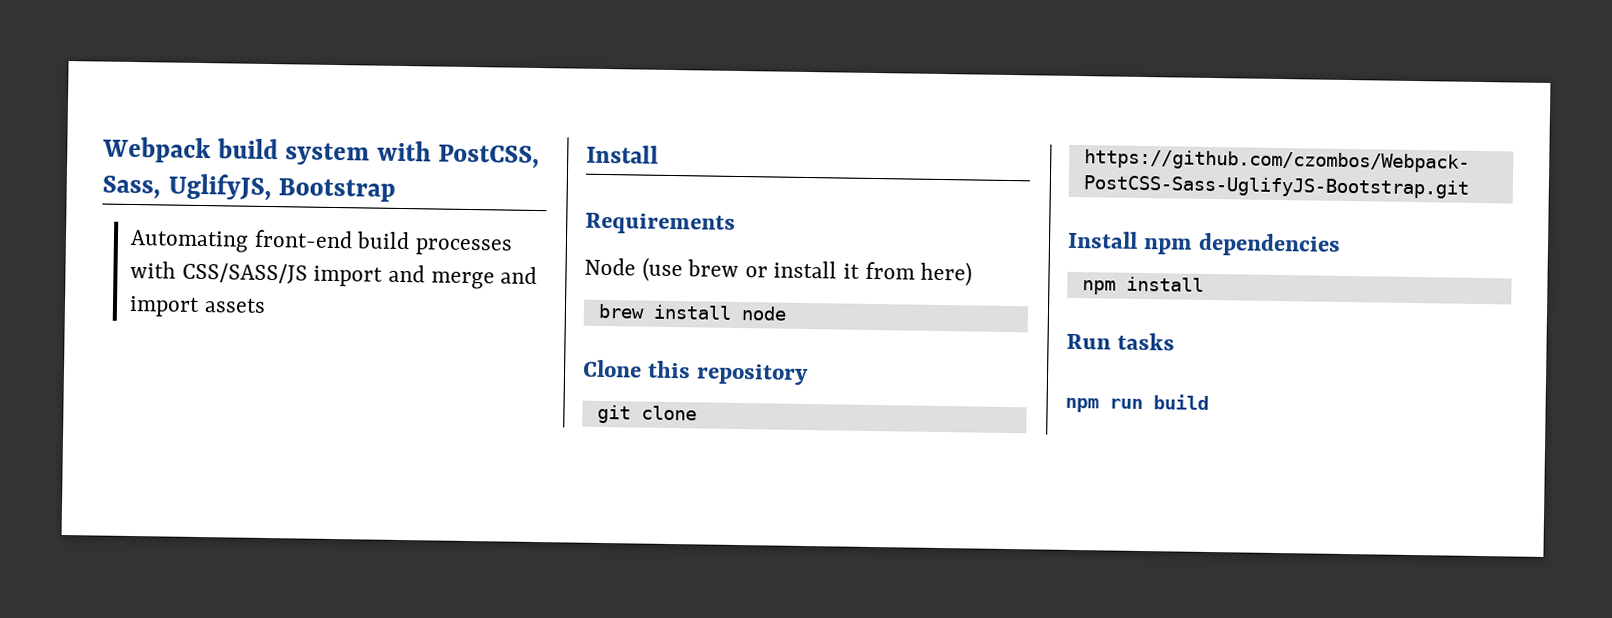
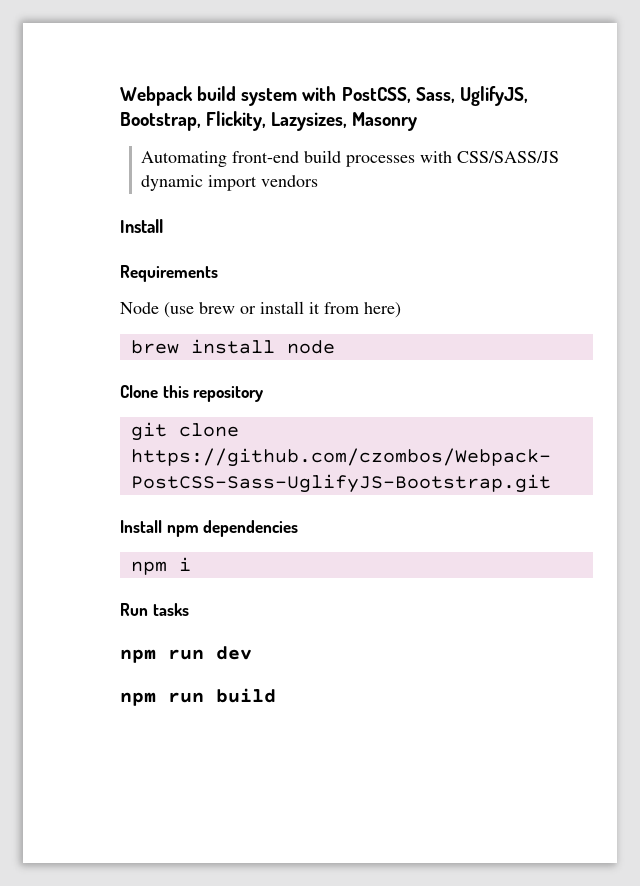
- Webpack build system with PostCSS, Sass, UglifyJS, Bootstrap
+ Webpack build system with PostCSS, Sass, UglifyJS, Bootstrap, Flickity, Lazysizes, Masonry
- Automating front-end build processes with CSS/SASS/JS import and merge and import assets
+ Automating front-end build processes with CSS/SASS/JS dynamic import vendors
- npm install
+ npm i
+ npm run dev

